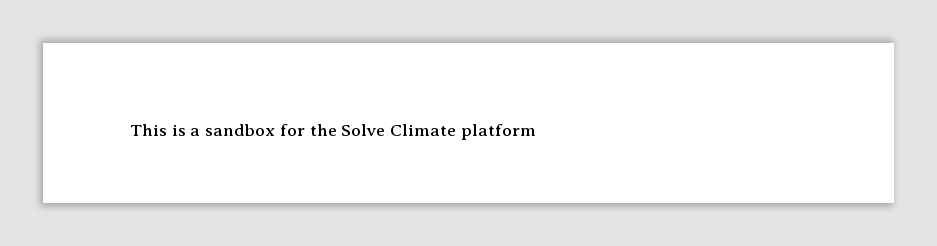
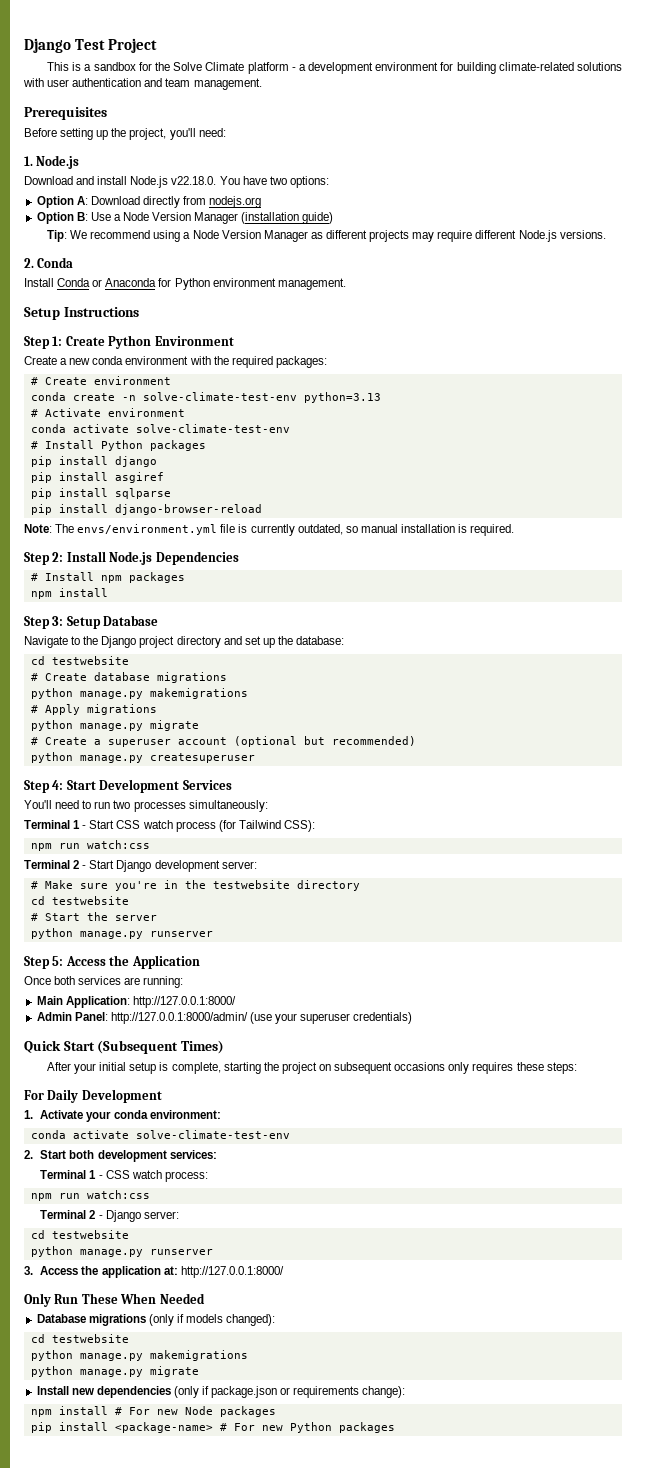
+ Django Test Project
- This is a sandbox for the Solve Climate platform
+ This is a sandbox for the Solve Climate platform - a development environment for building climate-related solutions with user authentication and team management.
+ Prerequisites
+ Before setting up the project, you'll need:
+ 1. Node.js
+ Download and install Node.js v22.18.0. You have two options:
+ Option A: Download directly from nodejs.org
+ Option B: Use a Node Version Manager (installation guide)
+ Tip: We recommend using a Node Version Manager as different projects may require different Node.js versions.
+ 2. Conda
+ Install Conda or Anaconda for Python environment management.
+ Setup Instructions
+ Step 1: Create Python Environment
+ Create a new conda environment with the required packages:
+ # Create environment
+ conda create -n solve-climate-test-env python=3.13
+ # Activate environment
+ conda activate solve-climate-test-env
+ # Install Python packages
+ pip install django
+ pip install asgiref
+ pip install sqlparse
+ pip install django-browser-reload
+ Note: The envs/environment.yml file is currently outdated, so manual installation is required.
+ Step 2: Install Node.js Dependencies
+ # Install npm packages
+ npm install
+ Step 3: Setup Database
+ Navigate to the Django project directory and set up the database:
+ cd testwebsite
+ # Create database migrations
+ python manage.py makemigrations
+ # Apply migrations
+ python manage.py migrate
+ # Create a superuser account (optional but recommended)
+ python manage.py createsuperuser
+ Step 4: Start Development Services
+ You'll need to run two processes simultaneously:
+ Terminal 1 - Start CSS watch process (for Tailwind CSS):
+ npm run watch:css
+ Terminal 2 - Start Django development server:
+ # Make sure you're in the testwebsite directory
+ cd testwebsite
+ # Start the server
+ python manage.py runserver
+ Step 5: Access the Application
+ Once both services are running:
+ Main Application: http://127.0.0.1:8000/
+ Admin Panel: http://127.0.0.1:8000/admin/ (use your superuser credentials)
+ Quick Start (Subsequent Times)
+ After your initial setup is complete, starting the project on subsequent occasions only requires these steps:
+ For Daily Development
+ 1. Activate your conda environment:
+ conda activate solve-climate-test-env
+ 2. Start both development services:
+ Terminal 1 - CSS watch process:
+ npm run watch:css
+ Terminal 2 - Django server:
+ cd testwebsite
+ python manage.py runserver
+ 3. Access the application at: http://127.0.0.1:8000/
+ Only Run These When Needed
+ Database migrations (only if models changed):
+ cd testwebsite
+ python manage.py makemigrations
+ python manage.py migrate
+ Install new dependencies (only if package.json or requirements change):
+ npm install # For new Node packages
+ pip install <package-name> # For new Python packages

